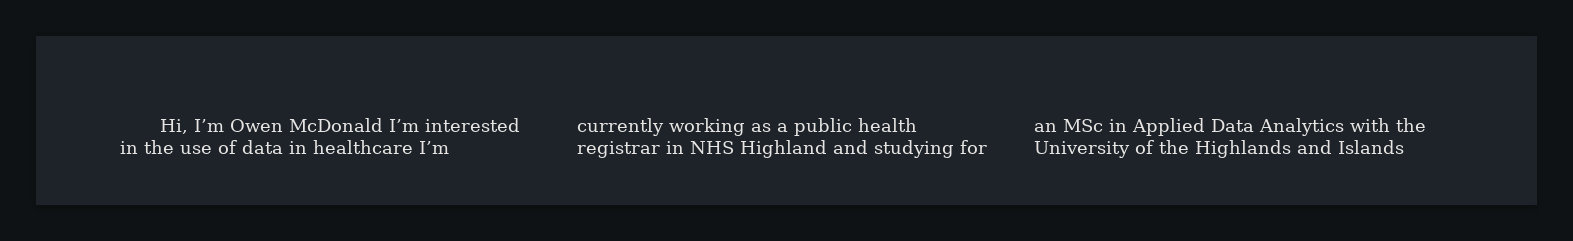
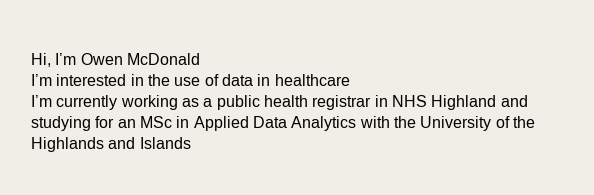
- Hi, I’m Owen McDonald I’m interested in the use of data in healthcare I’m currently working as a public health registrar in NHS Highland and studying for an MSc in Applied Data Analytics with the University of the Highlands and Islands
+ Hi, I’m Owen McDonald
+ I’m interested in the use of data in healthcare
+ I’m currently working as a public health registrar in NHS Highland and studying for an MSc in Applied Data Analytics with the University of the Highlands and Islands

